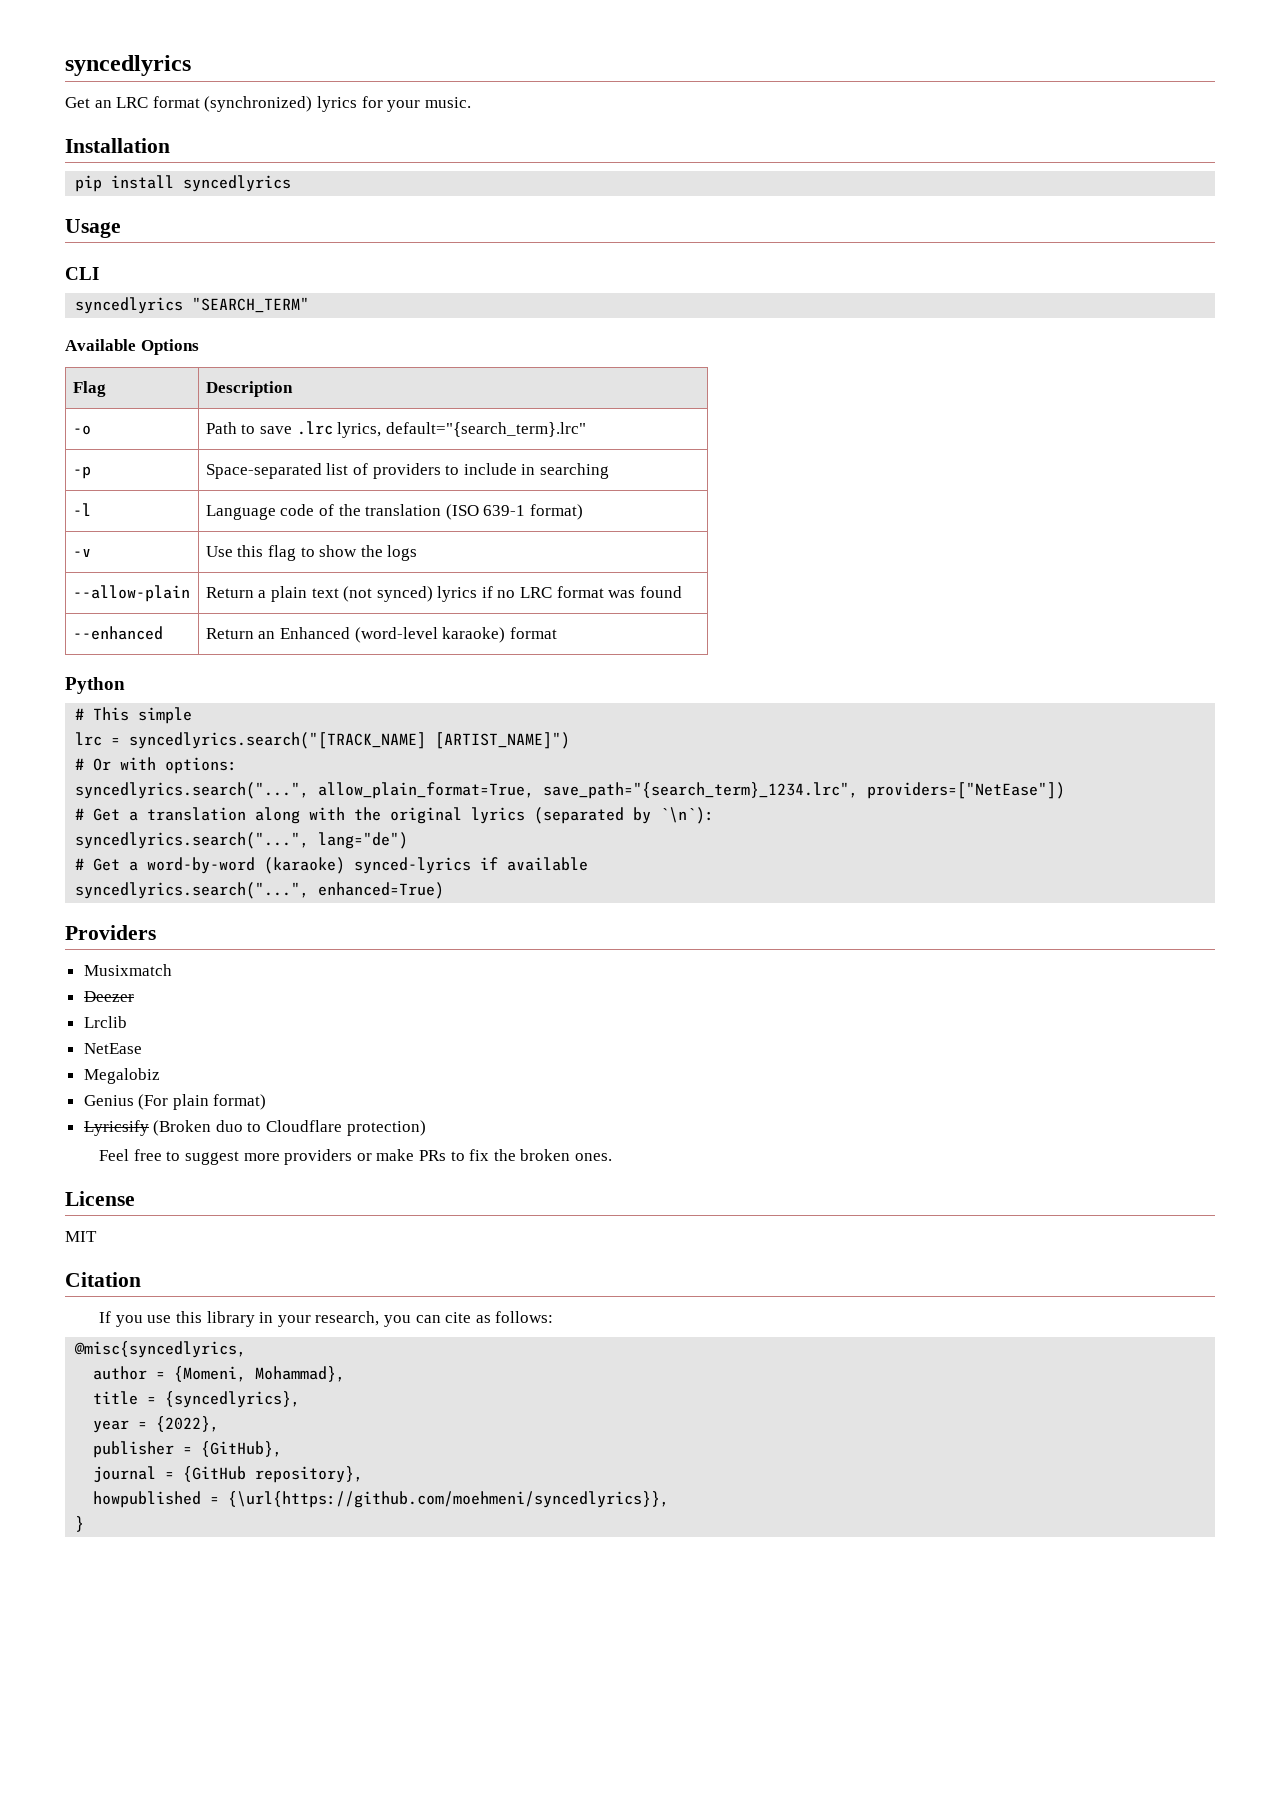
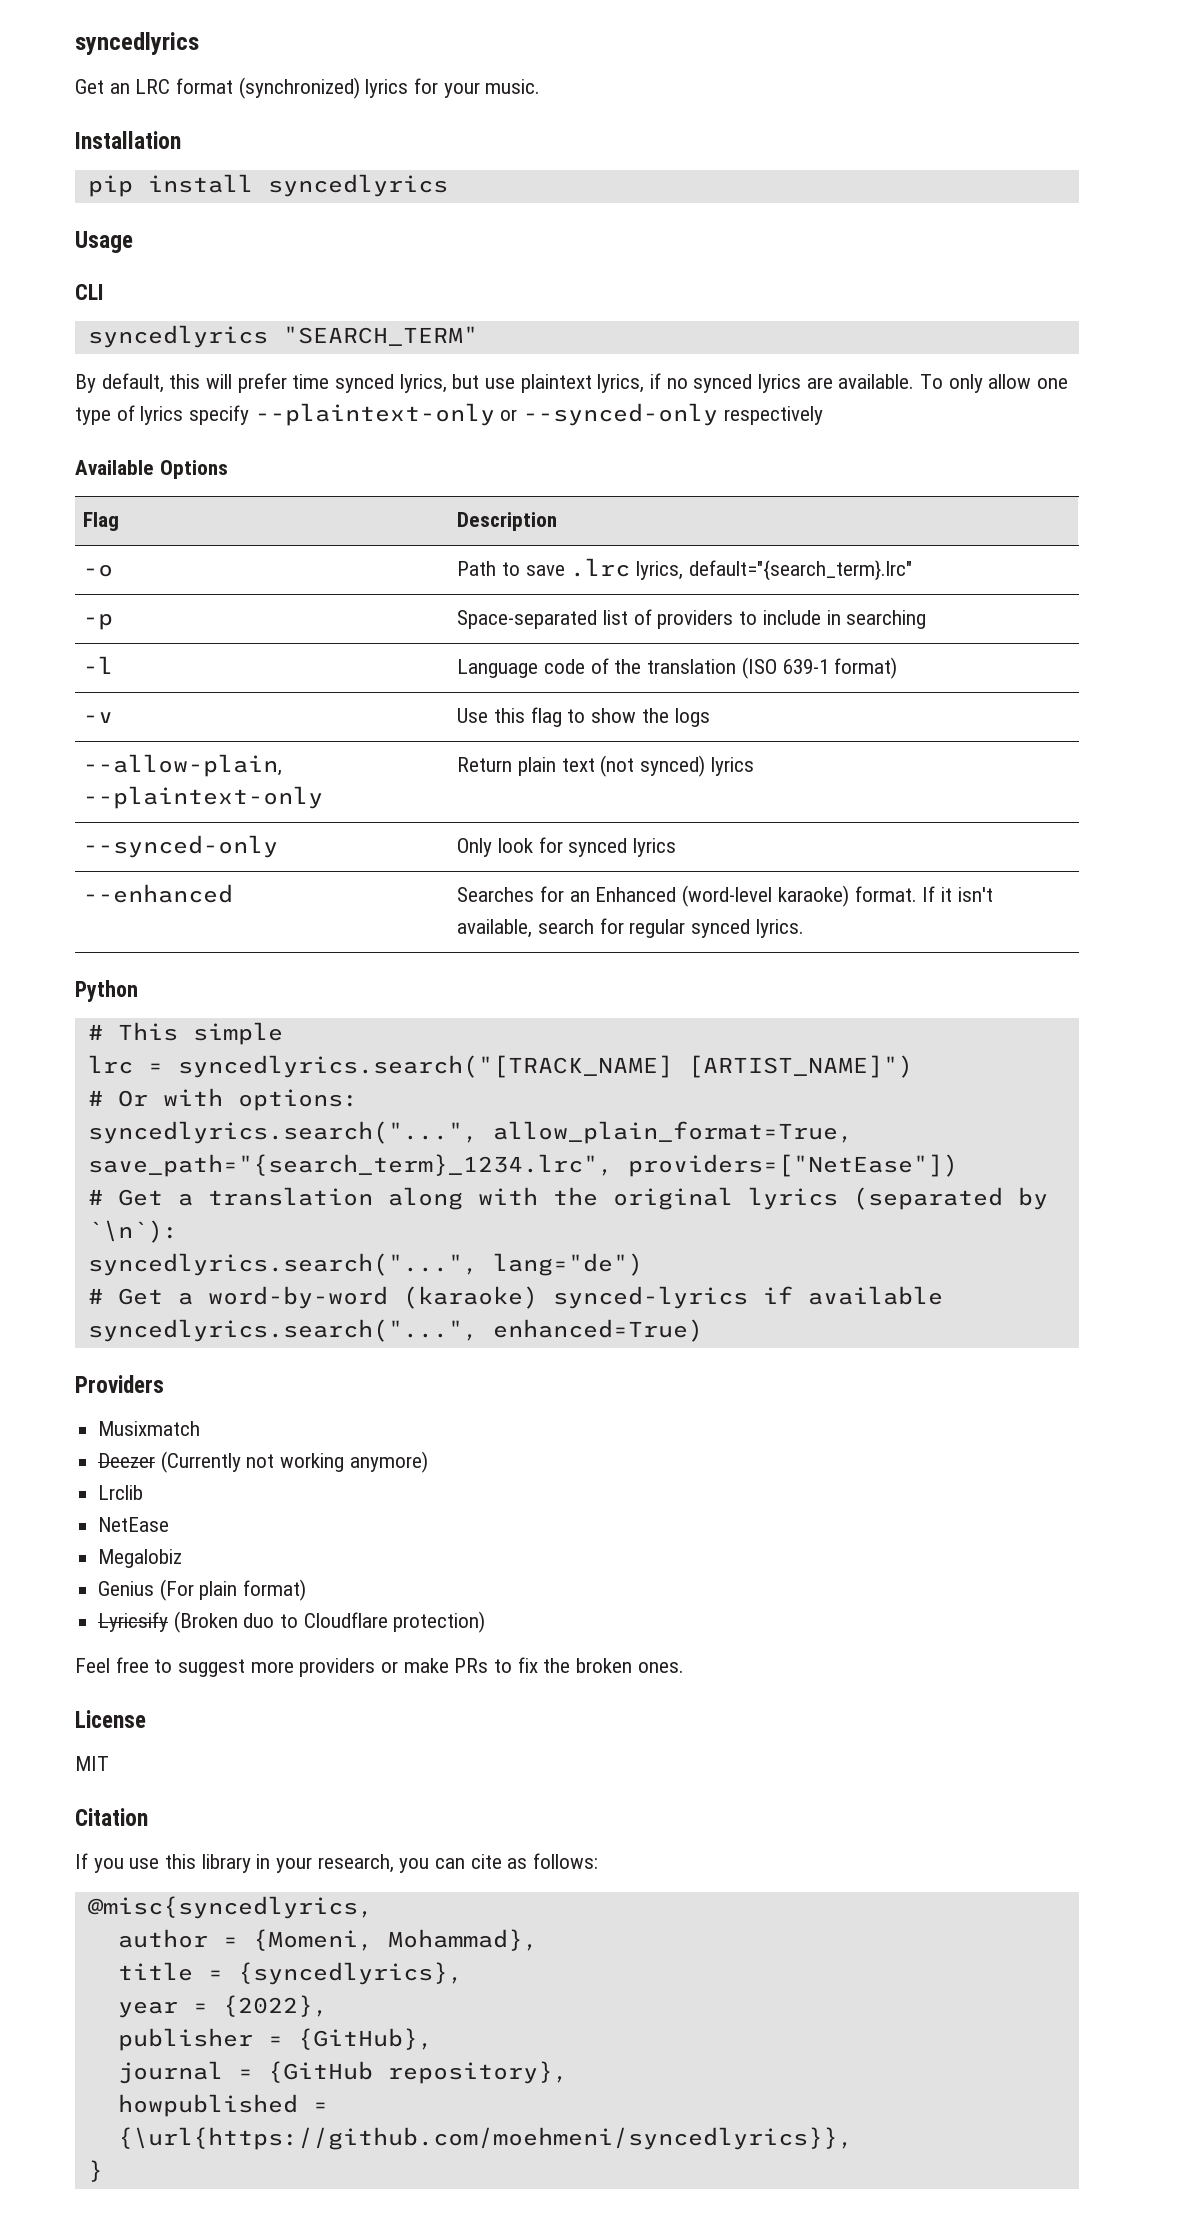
+ By default, this will prefer time synced lyrics, but use plaintext lyrics, if no synced lyrics are available. To only allow one type of lyrics specify --plaintext-only or --synced-only respectively
- --allow-plain | Return a plain text (not synced) lyrics if no LRC format was found
+ --allow-plain, --plaintext-only | Return plain text (not synced) lyrics
+ --synced-only | Only look for synced lyrics
- --enhanced | Return an Enhanced (word-level karaoke) format
+ --enhanced | Searches for an Enhanced (word-level karaoke) format. If it isn't available, search for regular synced lyrics.
- Deezer
+ Deezer (Currently not working anymore)

